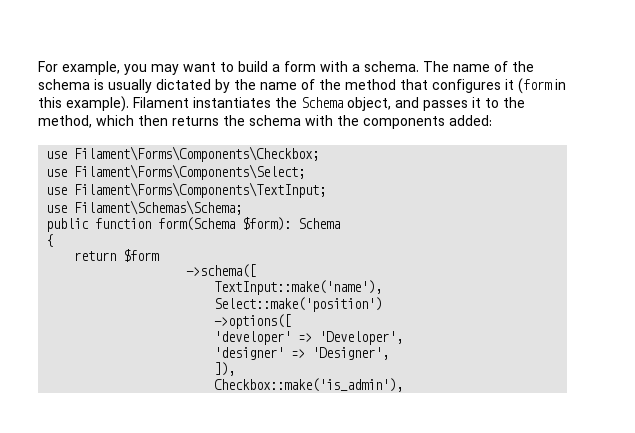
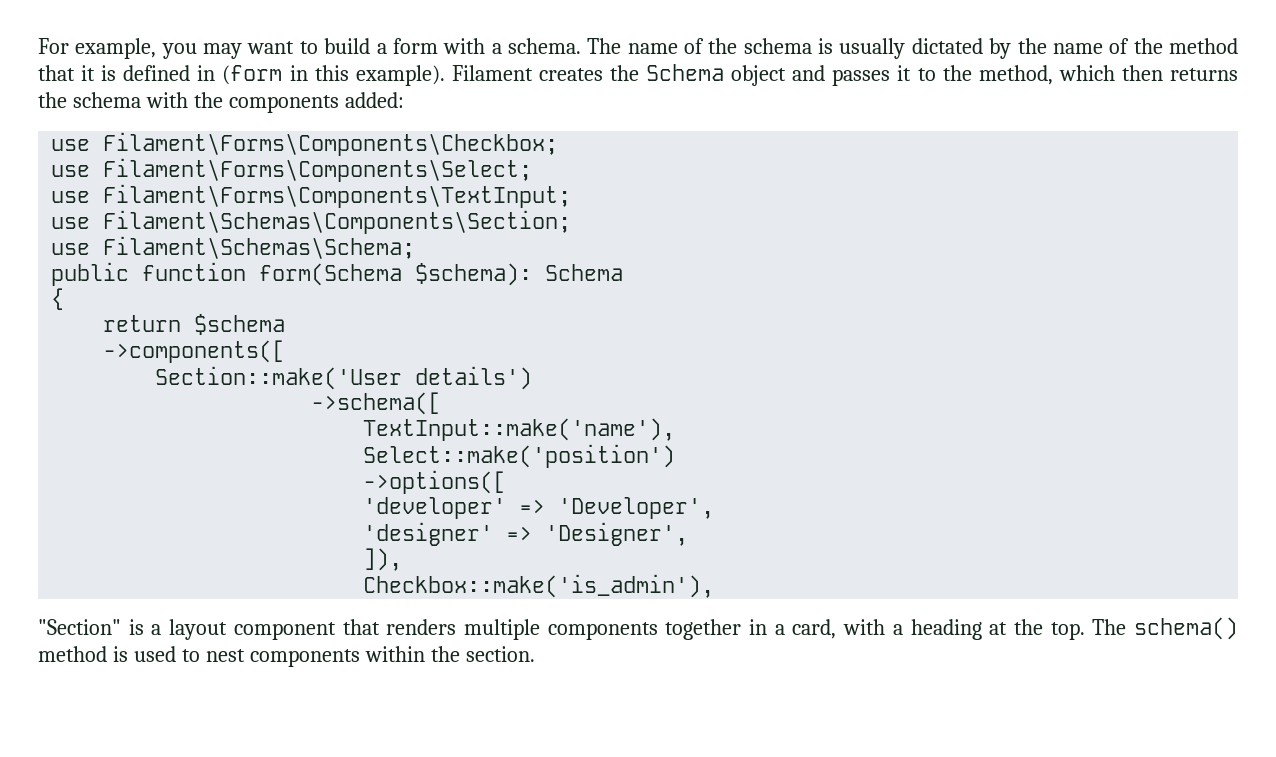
- The name of the schema is usually dictated by the name of the method that configures it (form in this example).
+ The name of the schema is usually dictated by the name of the method that it is defined in (form in this example).
- Filament instantiates the Schema object, and passes it to the method, which then returns the schema with the components added:
+ Filament creates the Schema object and passes it to the method, which then returns the schema with the components added:
+ use Filament\Schemas\Components\Section;
- public function form(Schema $form): Schema
+ public function form(Schema $schema): Schema
- return $form
+ return $schema
+ ->components([
+ Section::make('User details')
+ "Section" is a layout component that renders multiple components together in a card, with a heading at the top. The schema() method is used to nest components within the section.

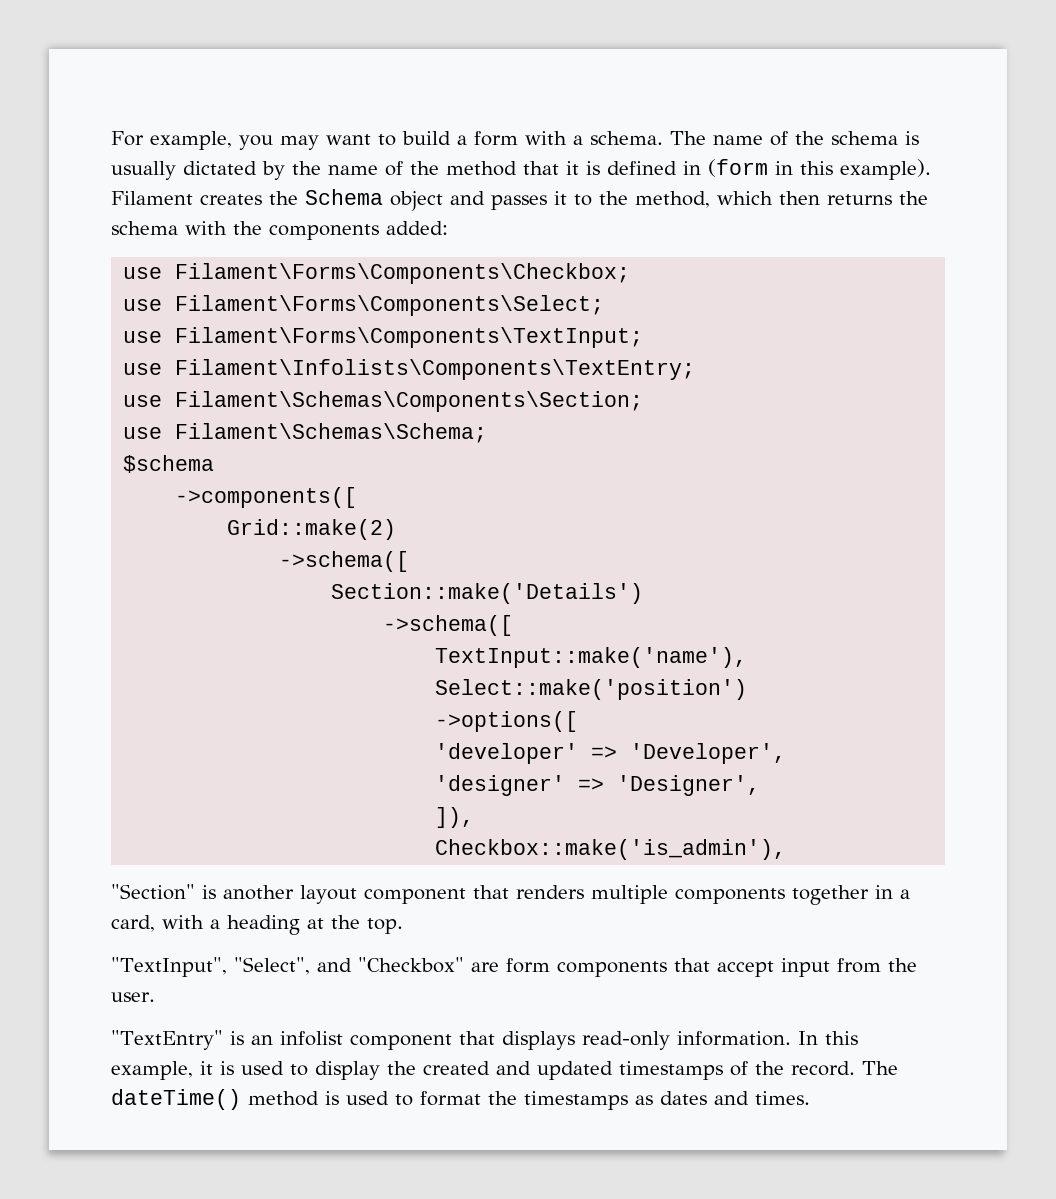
+ use Filament\Infolists\Components\TextEntry;
- public function form(Schema $schema): Schema
- {
- return $schema
+ $schema
- Section::make('User details')
+ Grid::make(2)
+ ->schema([
+ Section::make('Details')
- "Section" is a layout component that renders multiple components together in a card, with a heading at the top. The schema() method is used to nest components within the section.
+ "Section" is another layout component that renders multiple components together in a card, with a heading at the top.
+ "TextInput", "Select", and "Checkbox" are form components that accept input from the user.
+ "TextEntry" is an infolist component that displays read-only information. In this example, it is used to display the created and updated timestamps of the record. The dateTime() method is used to format the timestamps as dates and times.

